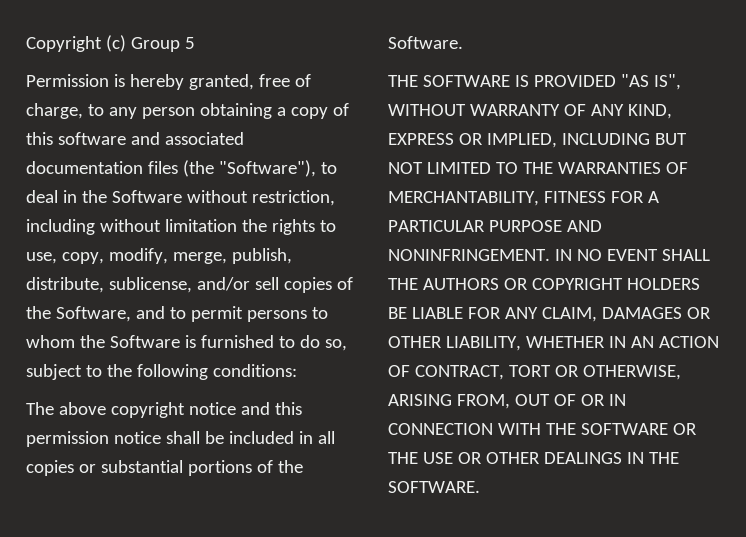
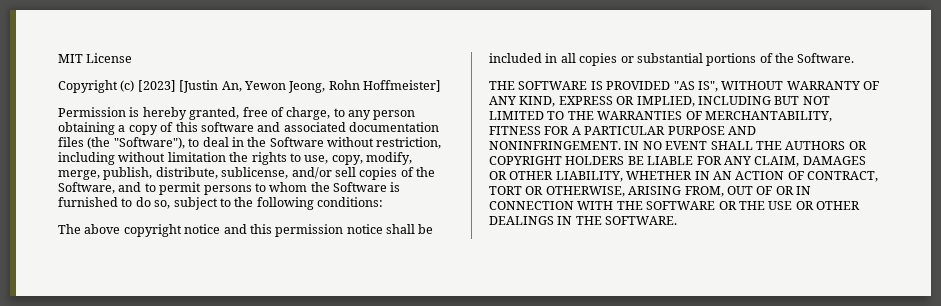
- Copyright (c) Group 5
+ MIT License
+ Copyright (c) [2023] [Justin An, Yewon Jeong, Rohn Hoffmeister]

